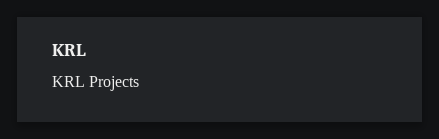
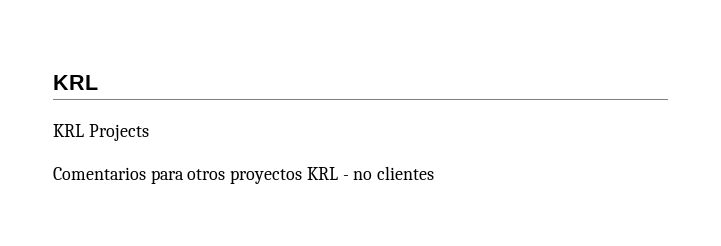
+ Comentarios para otros proyectos KRL - no clientes

